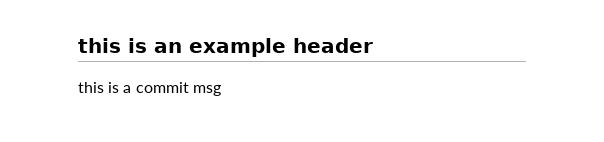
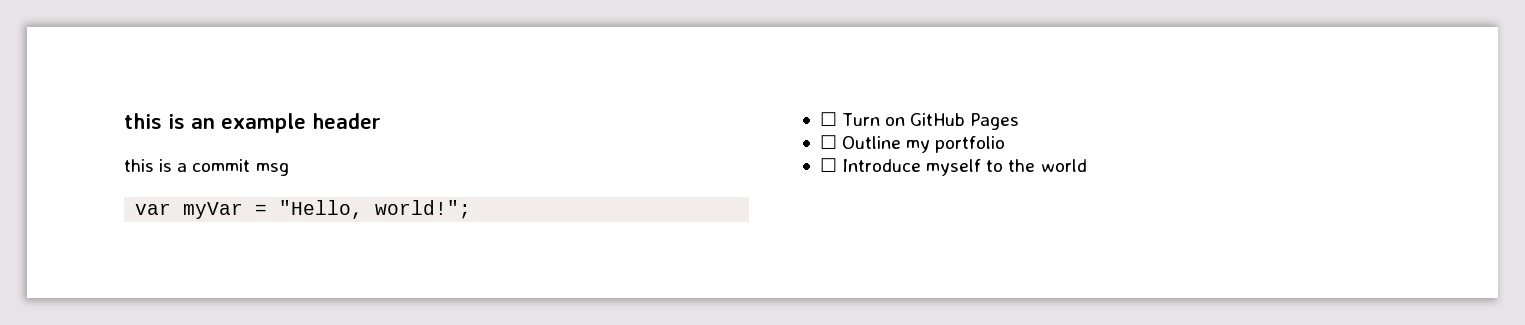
+ var myVar = "Hello, world!";
+ ☐ Turn on GitHub Pages
+ ☐ Outline my portfolio
+ ☐ Introduce myself to the world

